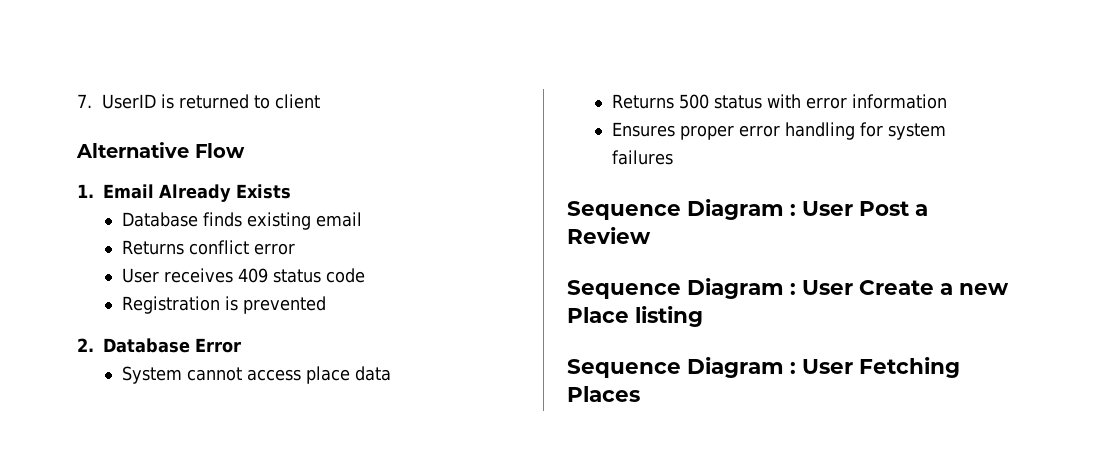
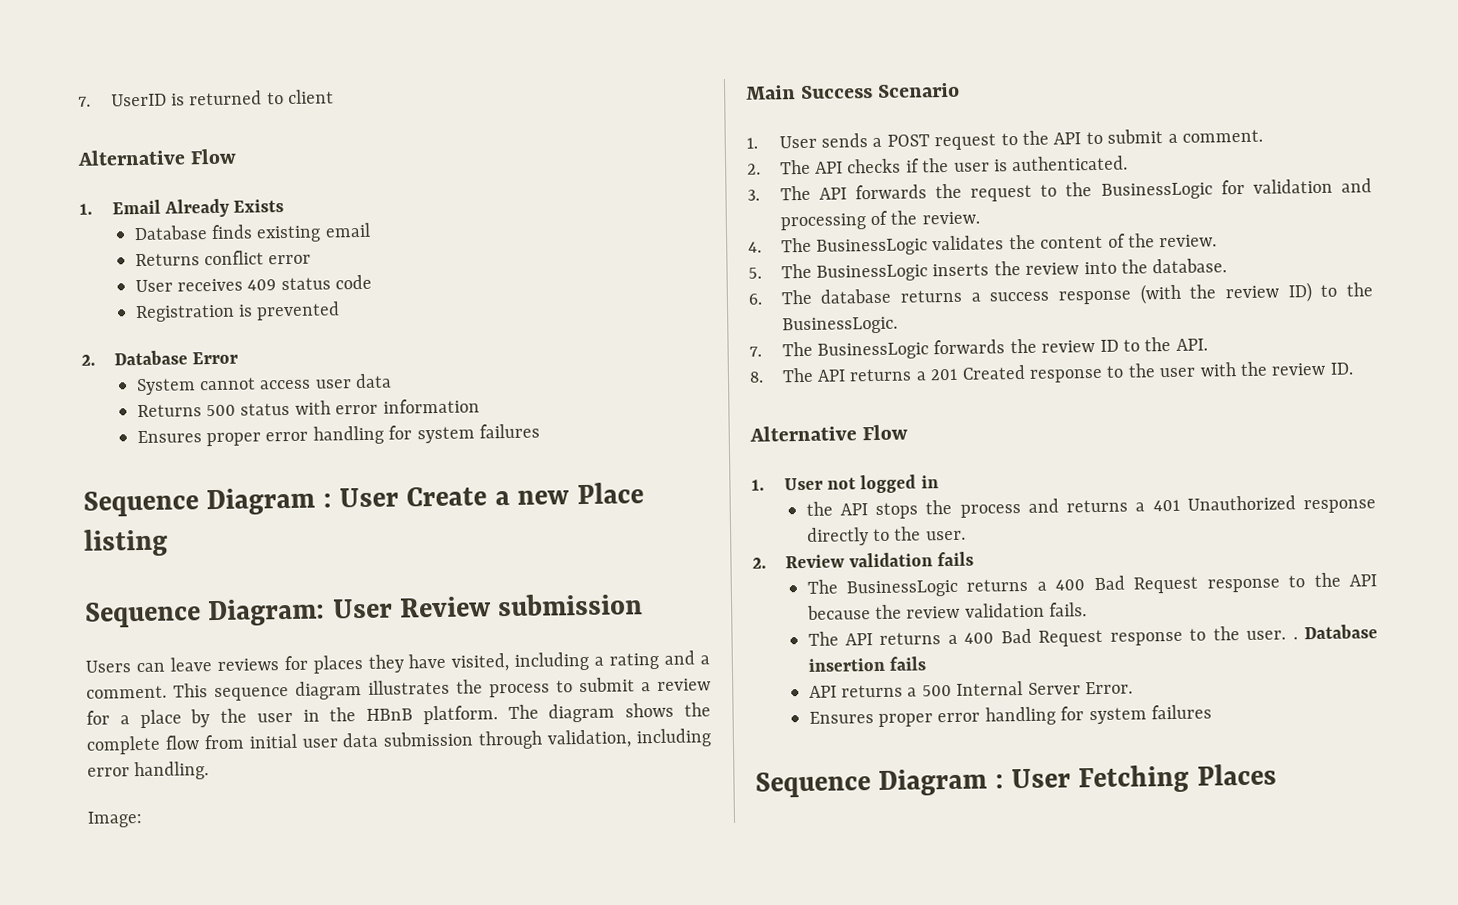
- System cannot access place data
+ System cannot access user data
- Sequence Diagram : User Post a Review
+ Sequence Diagram: User Review submission
+ Users can leave reviews for places they have visited, including a rating and a comment. This sequence diagram illustrates the process to submit a review for a place by the user in the HBnB platform. The diagram shows the complete flow from initial user data submission through validation, including error handling.
+ Image:
+ Main Success Scenario
+ 1. User sends a POST request to the API to submit a comment.
+ 2. The API checks if the user is authenticated.
+ 3. The API forwards the request to the BusinessLogic for validation and processing of the review.
+ 4. The BusinessLogic validates the content of the review.
+ 5. The BusinessLogic inserts the review into the database.
+ 6. The database returns a success response (with the review ID) to the BusinessLogic.
+ 7. The BusinessLogic forwards the review ID to the API.
+ 8. The API returns a 201 Created response to the user with the review ID.
+ Alternative Flow
+ 1. User not logged in
+ the API stops the process and returns a 401 Unauthorized response directly to the user.
+ 2. Review validation fails
+ The BusinessLogic returns a 400 Bad Request response to the API because the review validation fails.
+ The API returns a 400 Bad Request response to the user. . Database insertion fails
+ API returns a 500 Internal Server Error.
+ Ensures proper error handling for system failures

